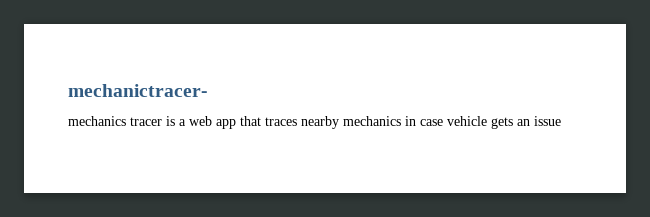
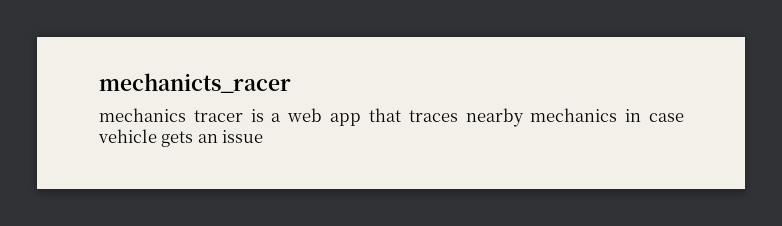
- mechanictracer-
+ mechanicts_racer

